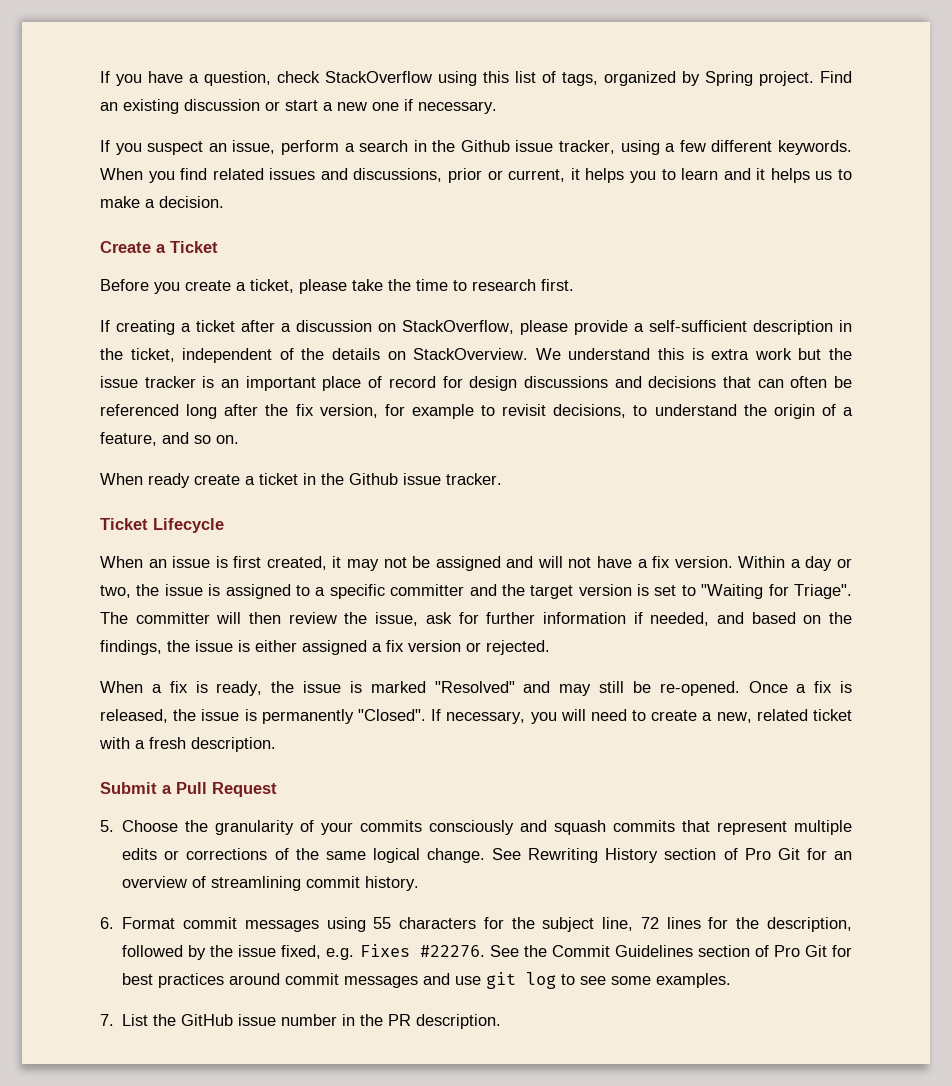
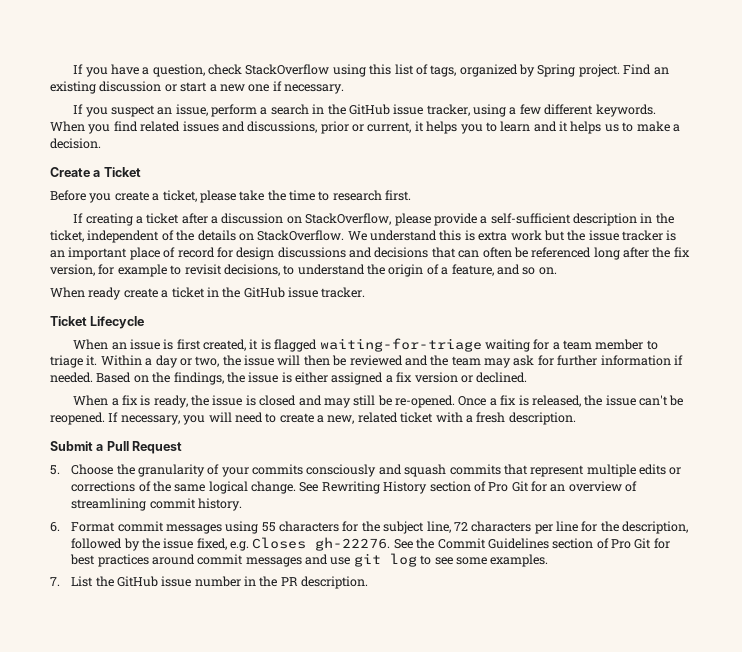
- If you suspect an issue, perform a search in the Github issue tracker, using a few different keywords.
+ If you suspect an issue, perform a search in the GitHub issue tracker, using a few different keywords.
- If creating a ticket after a discussion on StackOverflow, please provide a self-sufficient description in the ticket, independent of the details on StackOverview.
+ If creating a ticket after a discussion on StackOverflow, please provide a self-sufficient description in the ticket, independent of the details on StackOverflow.
- When ready create a ticket in the Github issue tracker.
+ When ready create a ticket in the GitHub issue tracker.
- When an issue is first created, it may not be assigned and will not have a fix version.
+ When an issue is first created, it is flagged waiting-for-triage waiting for a team member to triage it.
- Within a day or two, the issue is assigned to a specific committer and the target version is set to "Waiting for Triage". The committer will then review the issue, ask for further information if needed, and based on the findings, the issue is either assigned a fix version or rejected.
+ Within a day or two, the issue will then be reviewed and the team may ask for further information if needed. Based on the findings, the issue is either assigned a fix version or declined.
- When a fix is ready, the issue is marked "Resolved" and may still be re-opened.
+ When a fix is ready, the issue is closed and may still be re-opened.
- Once a fix is released, the issue is permanently "Closed".
+ Once a fix is released, the issue can't be reopened.
- 6. Format commit messages using 55 characters for the subject line, 72 lines for the description, followed by the issue fixed, e.g. Fixes #22276.
+ 6. Format commit messages using 55 characters for the subject line, 72 characters per line for the description, followed by the issue fixed, e.g. Closes gh-22276.

